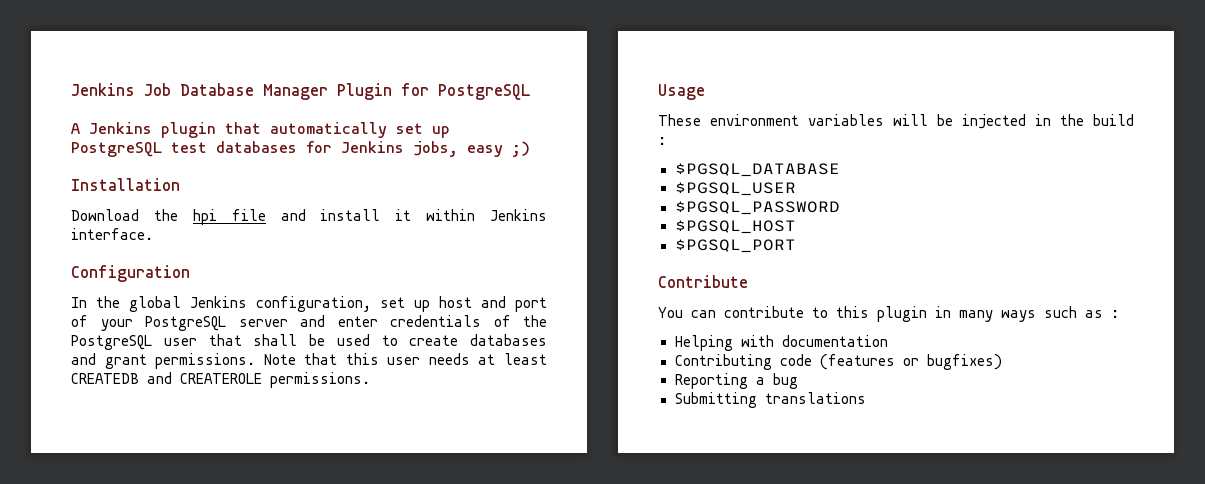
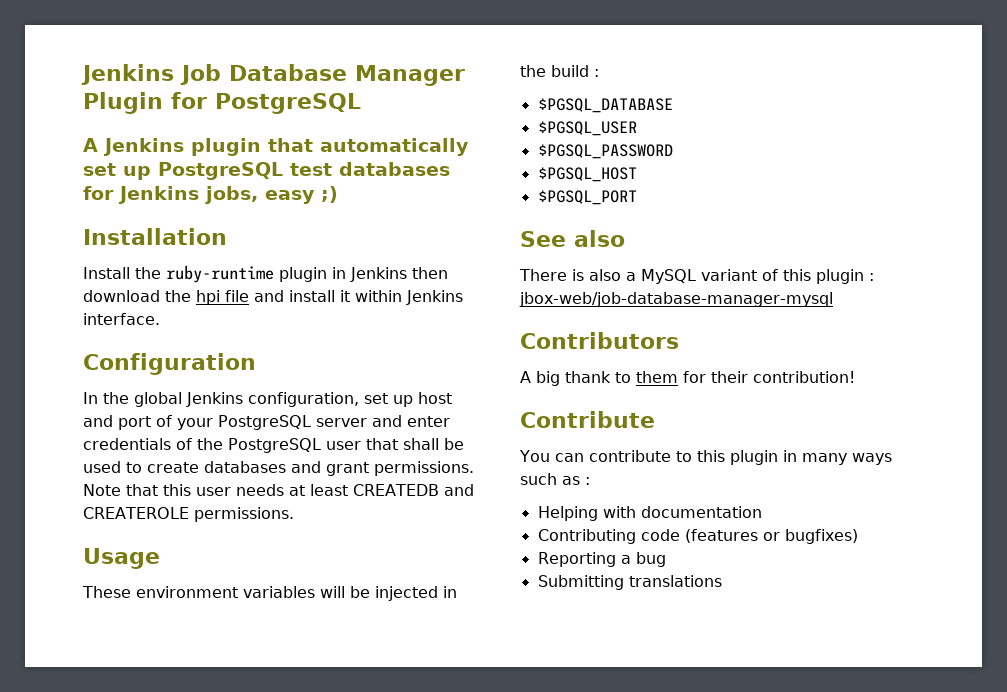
- Download the hpi file and install it within Jenkins interface.
+ Install the ruby-runtime plugin in Jenkins then download the hpi file and install it within Jenkins interface.
+ See also
+ There is also a MySQL variant of this plugin : jbox-web/job-database-manager-mysql
+ Contributors
+ A big thank to them for their contribution!

